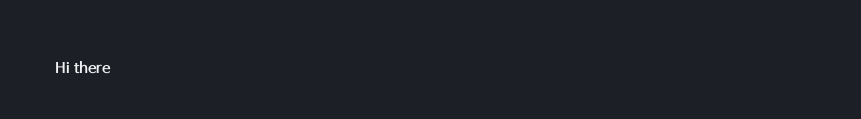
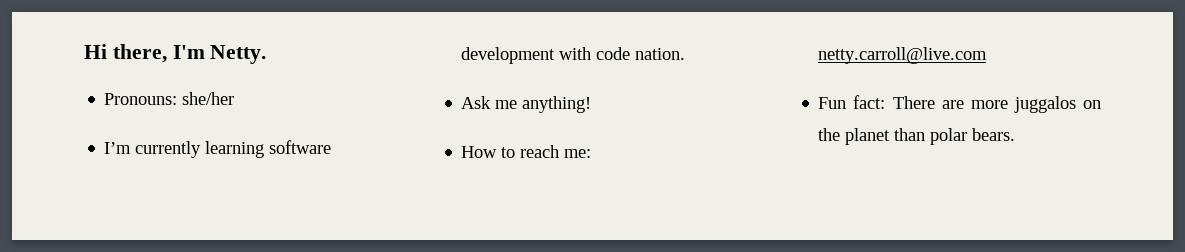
- Hi there
+ Hi there, I'm Netty.
+ Pronouns: she/her
+ I’m currently learning software development with code nation.
+ Ask me anything!
+ How to reach me: netty.carroll@live.com
+ Fun fact: There are more juggalos on the planet than polar bears.

